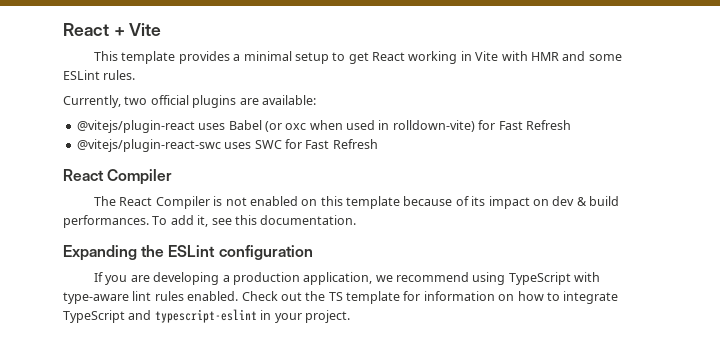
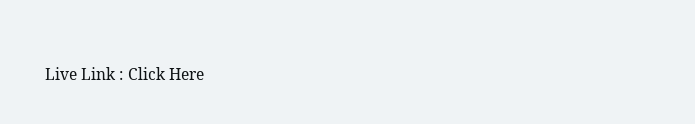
- React + Vite
- This template provides a minimal setup to get React working in Vite with HMR and some ESLint rules.
- Currently, two official plugins are available:
- @vitejs/plugin-react uses Babel (or oxc when used in rolldown-vite) for Fast Refresh
- @vitejs/plugin-react-swc uses SWC for Fast Refresh
- React Compiler
- The React Compiler is not enabled on this template because of its impact on dev & build performances. To add it, see this documentation.
- Expanding the ESLint configuration
- If you are developing a production application, we recommend using TypeScript with type-aware lint rules enabled. Check out the TS template for information on how to integrate TypeScript and typescript-eslint in your project.
+ Live Link : Click Here

